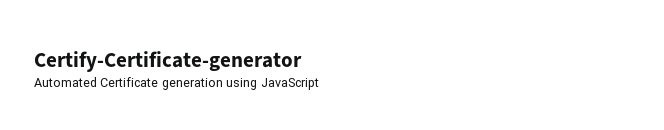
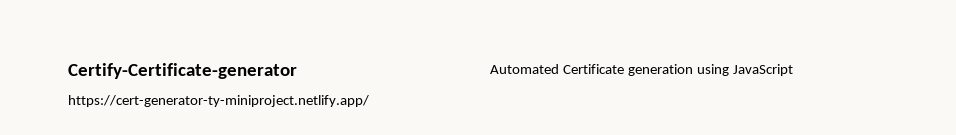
+ https://cert-generator-ty-miniproject.netlify.app/

